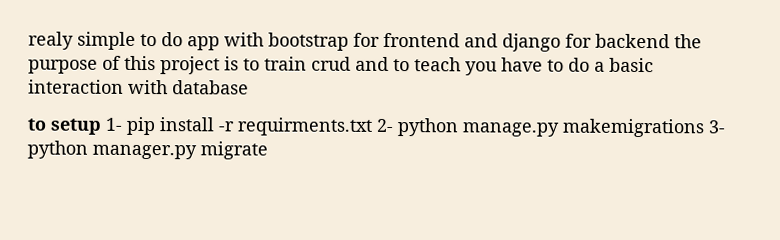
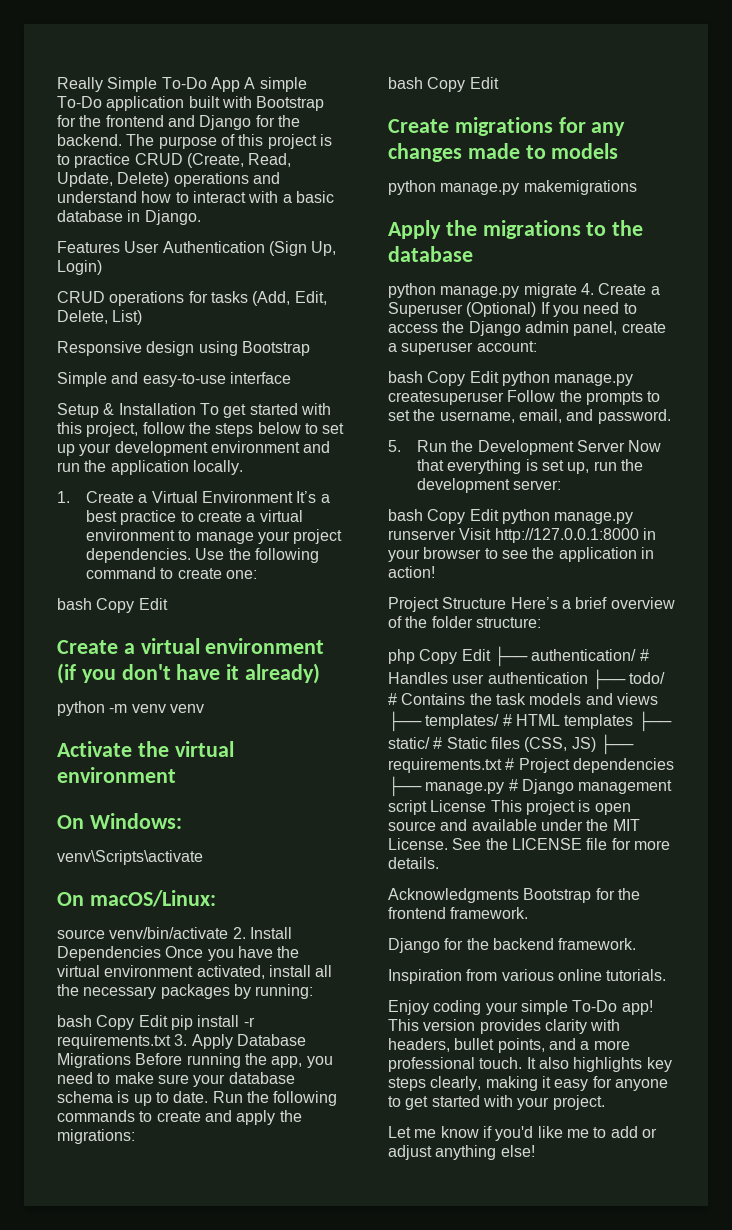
- realy simple to do app with bootstrap for frontend and django for backend the purpose of this project is to train crud and to teach you have to do a basic interaction with database
- to setup 1- pip install -r requirments.txt 2- python manage.py makemigrations 3- python manager.py migrate
+ Really Simple To-Do App A simple To-Do application built with Bootstrap for the frontend and Django for the backend. The purpose of this project is to practice CRUD (Create, Read, Update, Delete) operations and understand how to interact with a basic database in Django.
+ Features User Authentication (Sign Up, Login)
+ CRUD operations for tasks (Add, Edit, Delete, List)
+ Responsive design using Bootstrap
+ Simple and easy-to-use interface
+ Setup & Installation To get started with this project, follow the steps below to set up your development environment and run the application locally.
+ 1. Create a Virtual Environment It’s a best practice to create a virtual environment to manage your project dependencies. Use the following command to create one:
+ bash Copy Edit
+ Create a virtual environment (if you don't have it already)
+ python -m venv venv
+ Activate the virtual environment
+ On Windows:
+ venv\Scripts\activate
+ On macOS/Linux:
+ source venv/bin/activate 2. Install Dependencies Once you have the virtual environment activated, install all the necessary packages by running:
+ bash Copy Edit pip install -r requirements.txt 3. Apply Database Migrations Before running the app, you need to make sure your database schema is up to date. Run the following commands to create and apply the migrations:
+ bash Copy Edit
+ Create migrations for any changes made to models
+ python manage.py makemigrations
+ Apply the migrations to the database
+ python manage.py migrate 4. Create a Superuser (Optional) If you need to access the Django admin panel, create a superuser account:
+ bash Copy Edit python manage.py createsuperuser Follow the prompts to set the username, email, and password.
+ 5. Run the Development Server Now that everything is set up, run the development server:
+ bash Copy Edit python manage.py runserver Visit http://127.0.0.1:8000 in your browser to see the application in action!
+ Project Structure Here’s a brief overview of the folder structure:
+ php Copy Edit ├── authentication/ # Handles user authentication ├── todo/ # Contains the task models and views ├── templates/ # HTML templates ├── static/ # Static files (CSS, JS) ├── requirements.txt # Project dependencies ├── manage.py # Django management script License This project is open source and available under the MIT License. See the LICENSE file for more details.
+ Acknowledgments Bootstrap for the frontend framework.
+ Django for the backend framework.
+ Inspiration from various online tutorials.
+ Enjoy coding your simple To-Do app! This version provides clarity with headers, bullet points, and a more professional touch. It also highlights key steps clearly, making it easy for anyone to get started with your project.
+ Let me know if you'd like me to add or adjust anything else!

